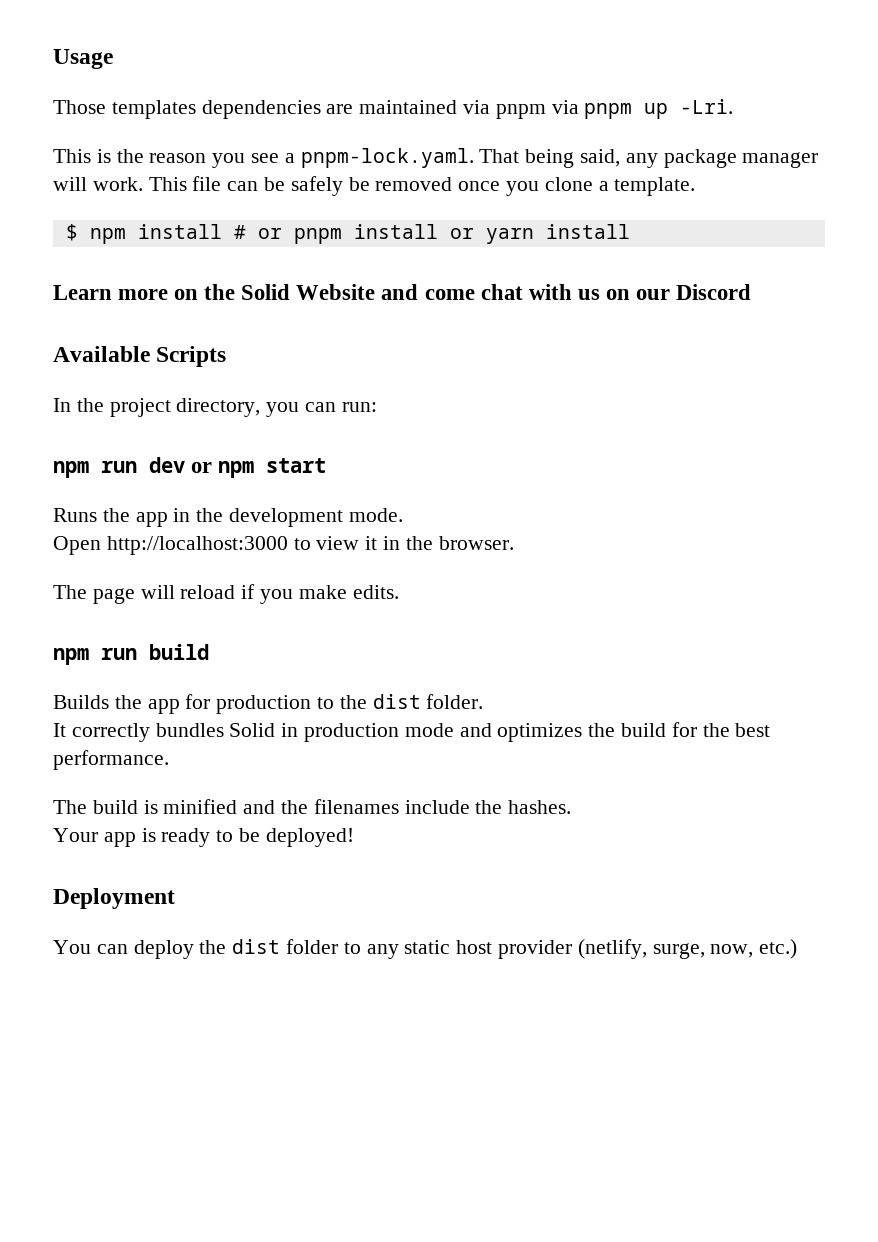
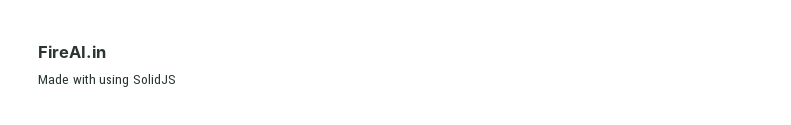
- Usage
- Those templates dependencies are maintained via pnpm via pnpm up -Lri.
- This is the reason you see a pnpm-lock.yaml. That being said, any package manager will work. This file can be safely be removed once you clone a template.
- $ npm install # or pnpm install or yarn install
- Learn more on the Solid Website and come chat with us on our Discord
- Available Scripts
- In the project directory, you can run:
- npm run dev or npm start
- Runs the app in the development mode.
- Open http://localhost:3000 to view it in the browser.
- The page will reload if you make edits.
- npm run build
- Builds the app for production to the dist folder.
- It correctly bundles Solid in production mode and optimizes the build for the best performance.
- The build is minified and the filenames include the hashes.
- Your app is ready to be deployed!
- Deployment
- You can deploy the dist folder to any static host provider (netlify, surge, now, etc.)
+ FireAI.in
+ Made with using SolidJS

